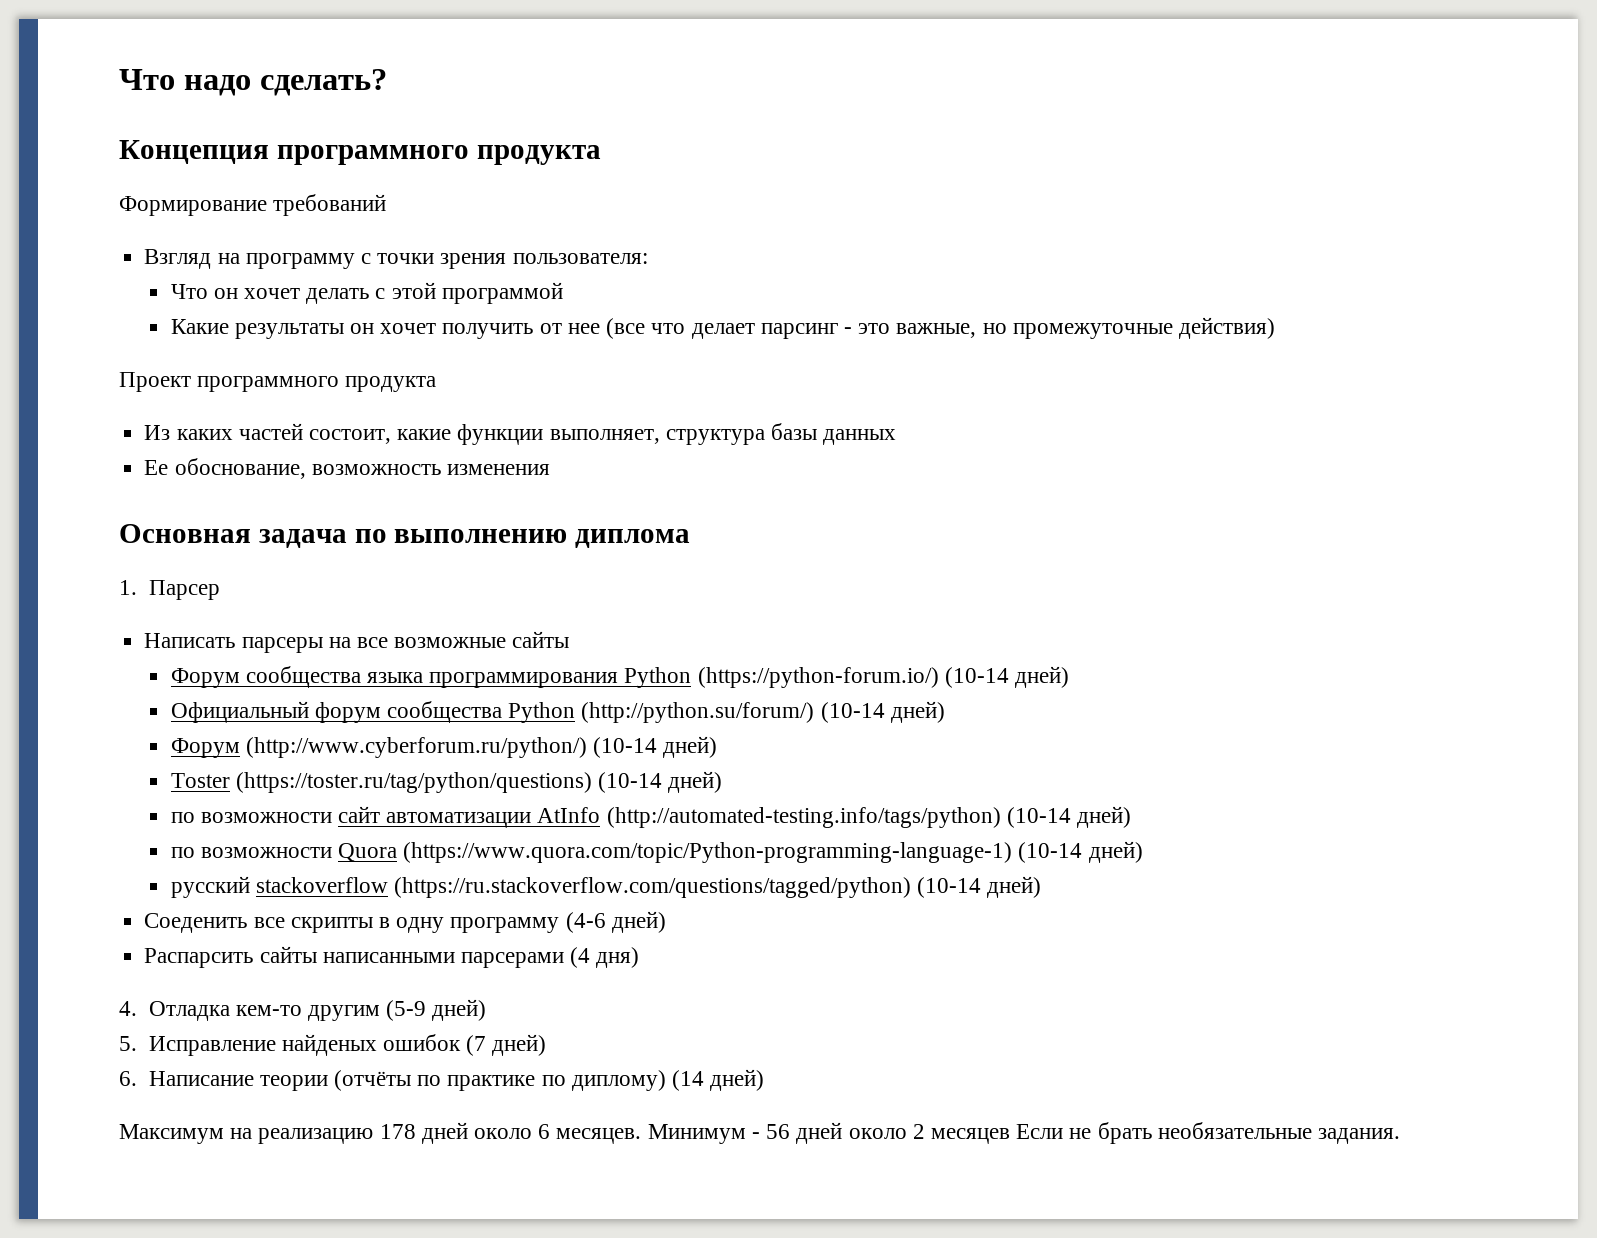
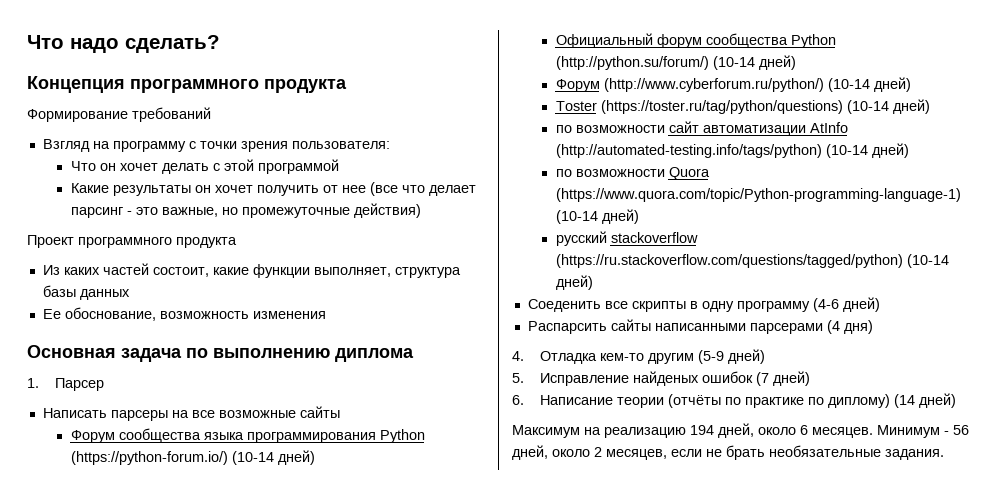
- Максимум на реализацию 178 дней около 6 месяцев.
+ Максимум на реализацию 194 дней, около 6 месяцев.
- Минимум - 56 дней около 2 месяцев Если не брать необязательные задания.
+ Минимум - 56 дней, около 2 месяцев, если не брать необязательные задания.

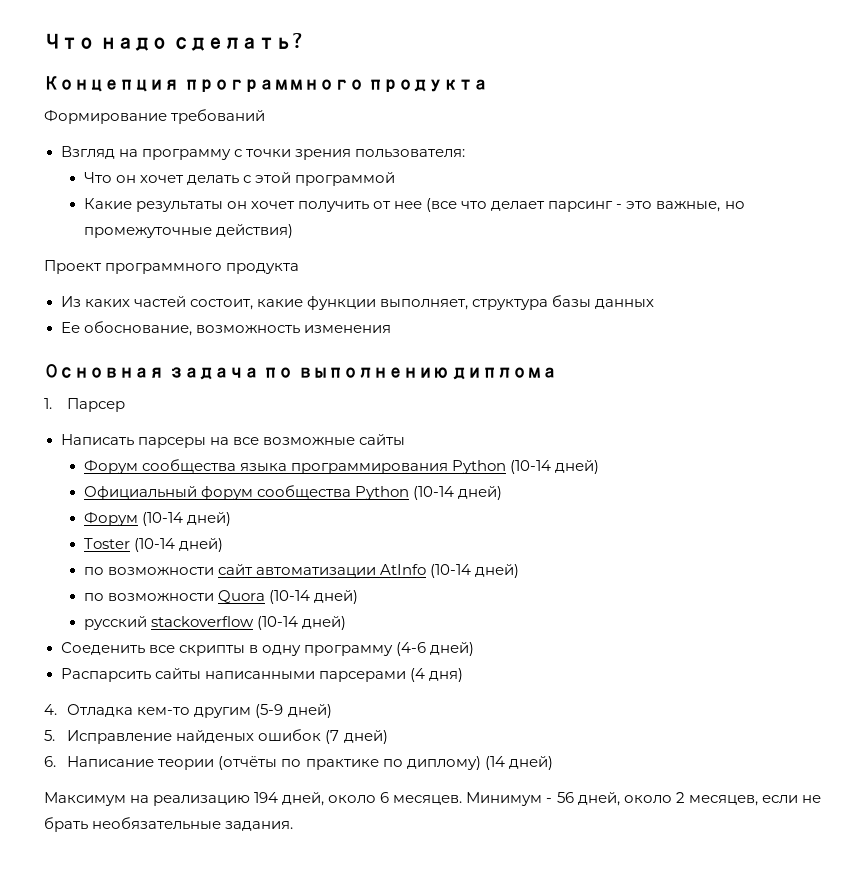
- Форум сообщества языка программирования Python (https://python-forum.io/) (10-14 дней)
+ Форум сообщества языка программирования Python (10-14 дней)
- Официальный форум сообщества Python (http://python.su/forum/) (10-14 дней)
+ Официальный форум сообщества Python (10-14 дней)
- Форум (http://www.cyberforum.ru/python/) (10-14 дней)
+ Форум (10-14 дней)
- Toster (https://toster.ru/tag/python/questions) (10-14 дней)
+ Toster (10-14 дней)
- по возможности сайт автоматизации AtInfo (http://automated-testing.info/tags/python) (10-14 дней)
+ по возможности сайт автоматизации AtInfo (10-14 дней)
- по возможности Quora (https://www.quora.com/topic/Python-programming-language-1) (10-14 дней)
+ по возможности Quora (10-14 дней)
- русский stackoverflow (https://ru.stackoverflow.com/questions/tagged/python) (10-14 дней)
+ русский stackoverflow (10-14 дней)

